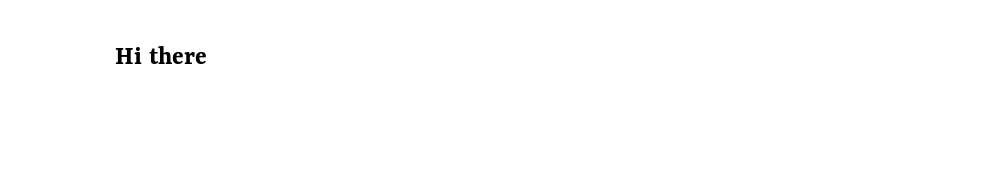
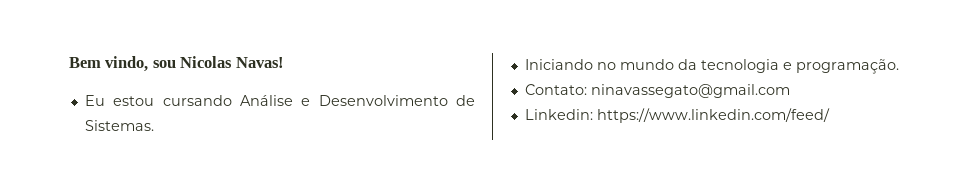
- Hi there
+ Bem vindo, sou Nicolas Navas!
+ Eu estou cursando Análise e Desenvolvimento de Sistemas.
+ Iniciando no mundo da tecnologia e programação.
+ Contato: ninavassegato@gmail.com
+ Linkedin: https://www.linkedin.com/feed/

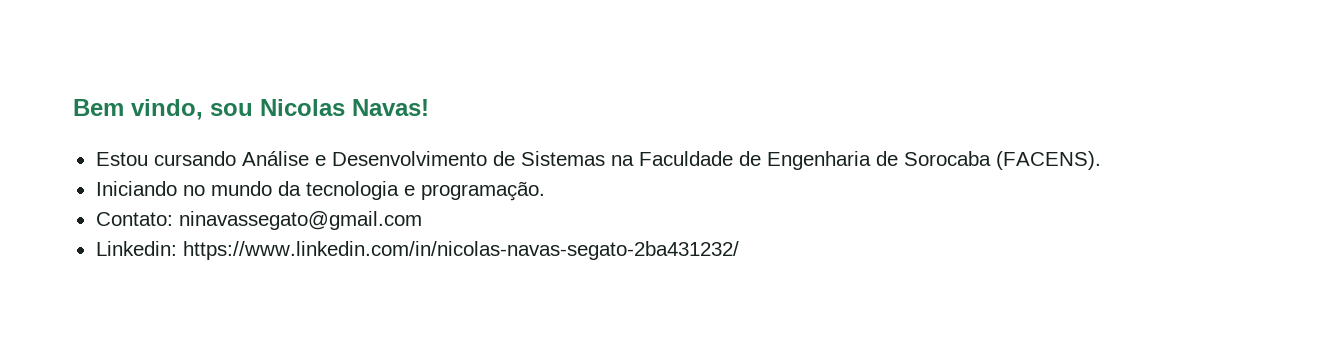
- Eu estou cursando Análise e Desenvolvimento de Sistemas.
+ Estou cursando Análise e Desenvolvimento de Sistemas na Faculdade de Engenharia de Sorocaba (FACENS).
- Linkedin: https://www.linkedin.com/feed/
+ Linkedin: https://www.linkedin.com/in/nicolas-navas-segato-2ba431232/

